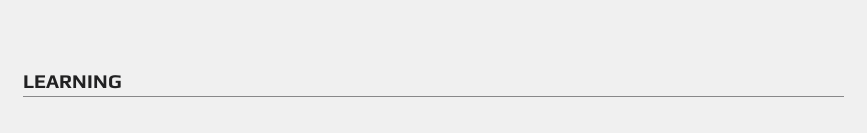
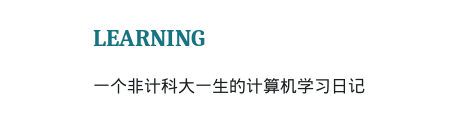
+ 一个非计科大一生的计算机学习日记

